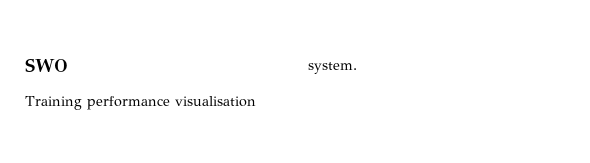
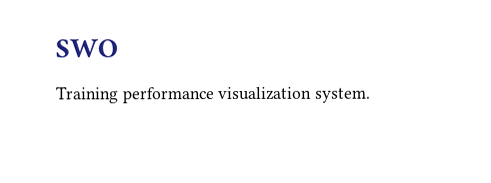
- Training performance visualisation system.
+ Training performance visualization system.

